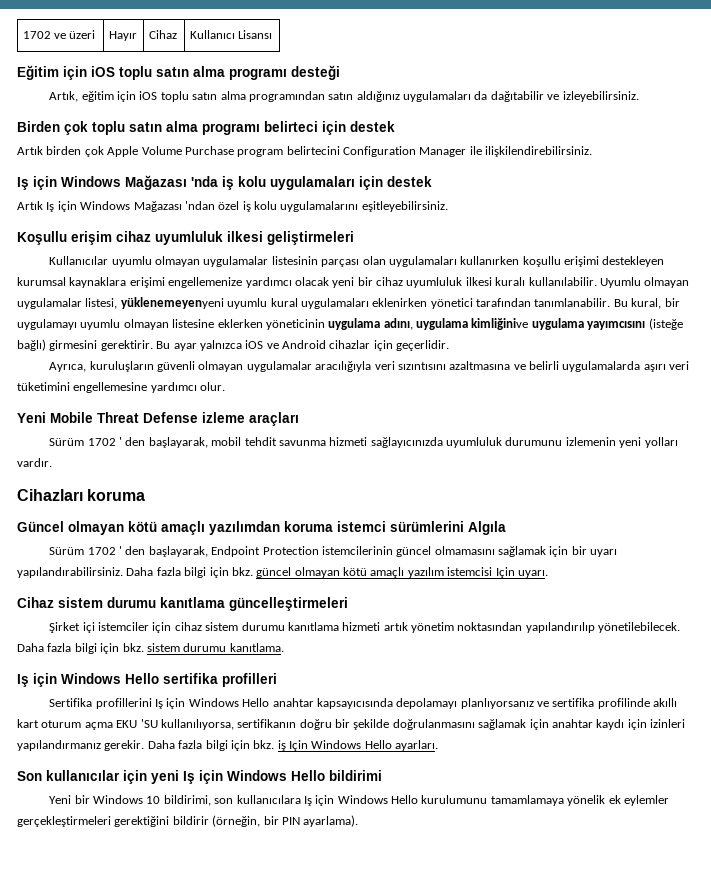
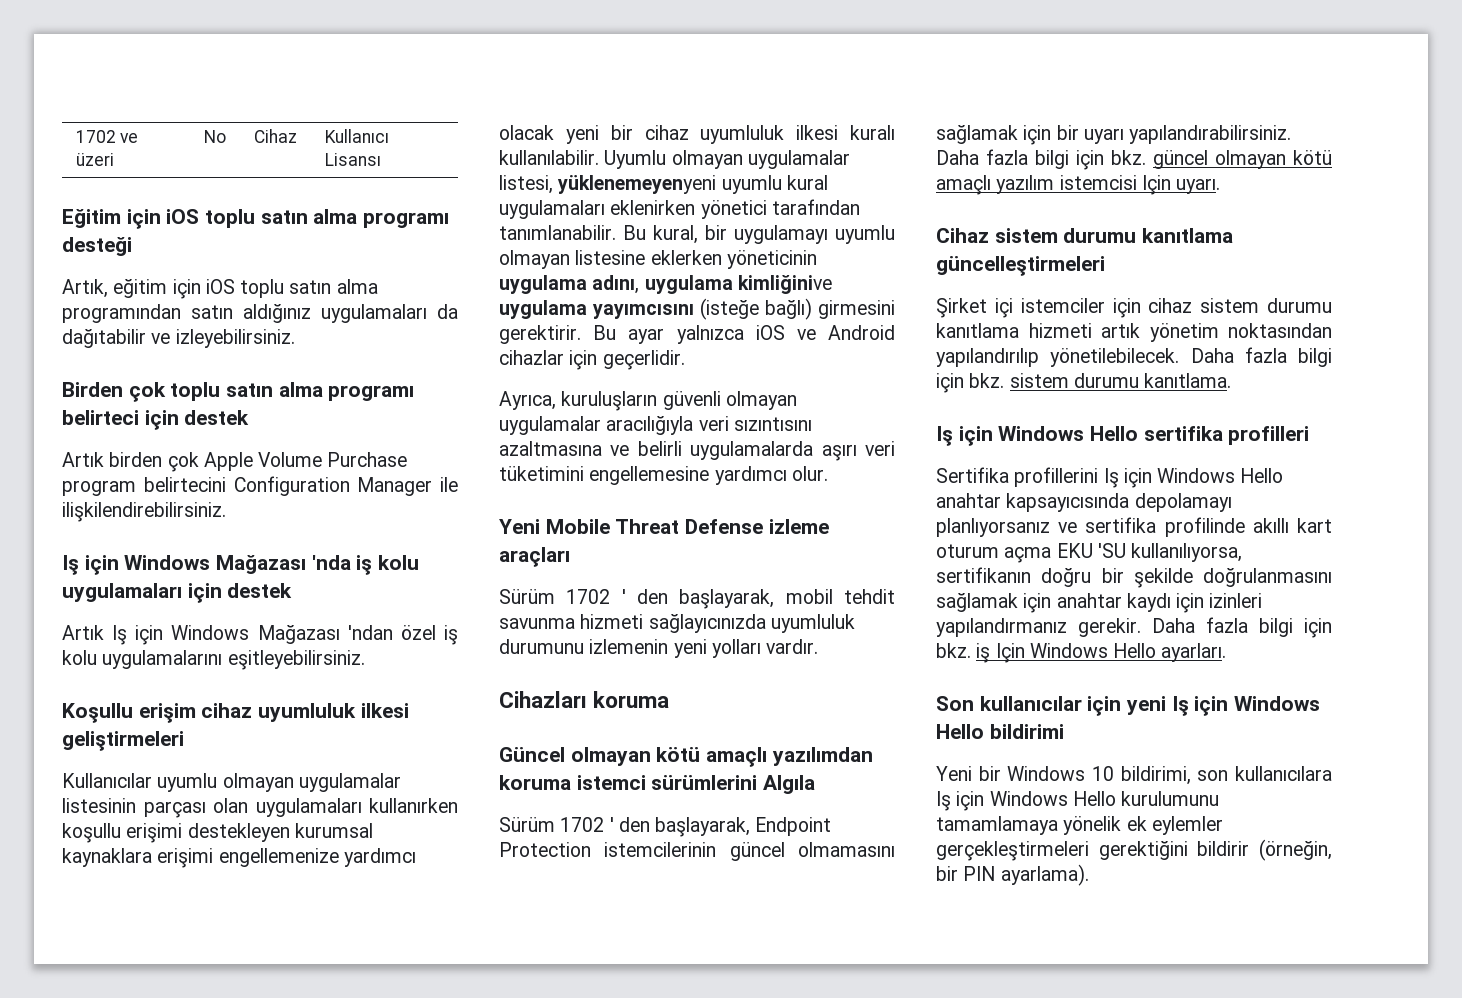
- 1702 ve üzeri | Hayır | Cihaz | Kullanıcı Lisansı
+ 1702 ve üzeri | No | Cihaz | Kullanıcı Lisansı

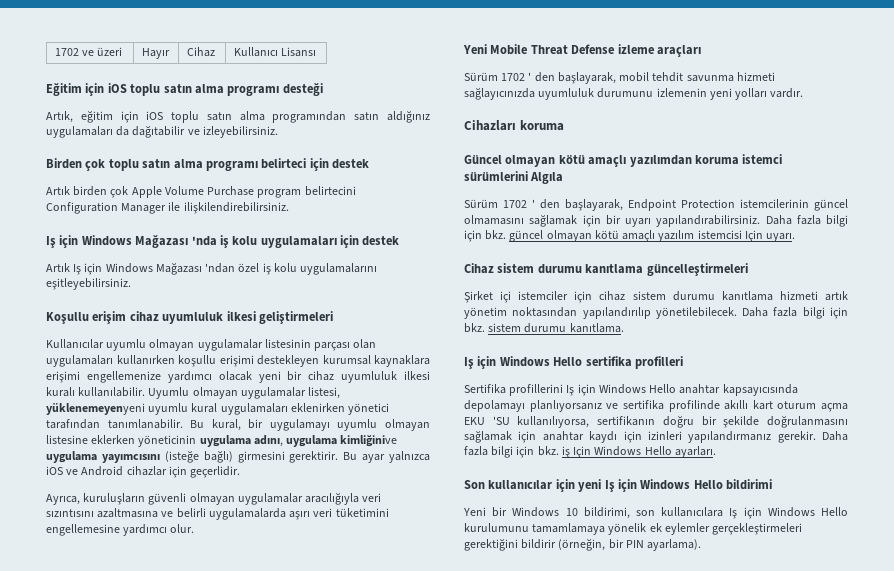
- 1702 ve üzeri | No | Cihaz | Kullanıcı Lisansı
+ 1702 ve üzeri | Hayır | Cihaz | Kullanıcı Lisansı

